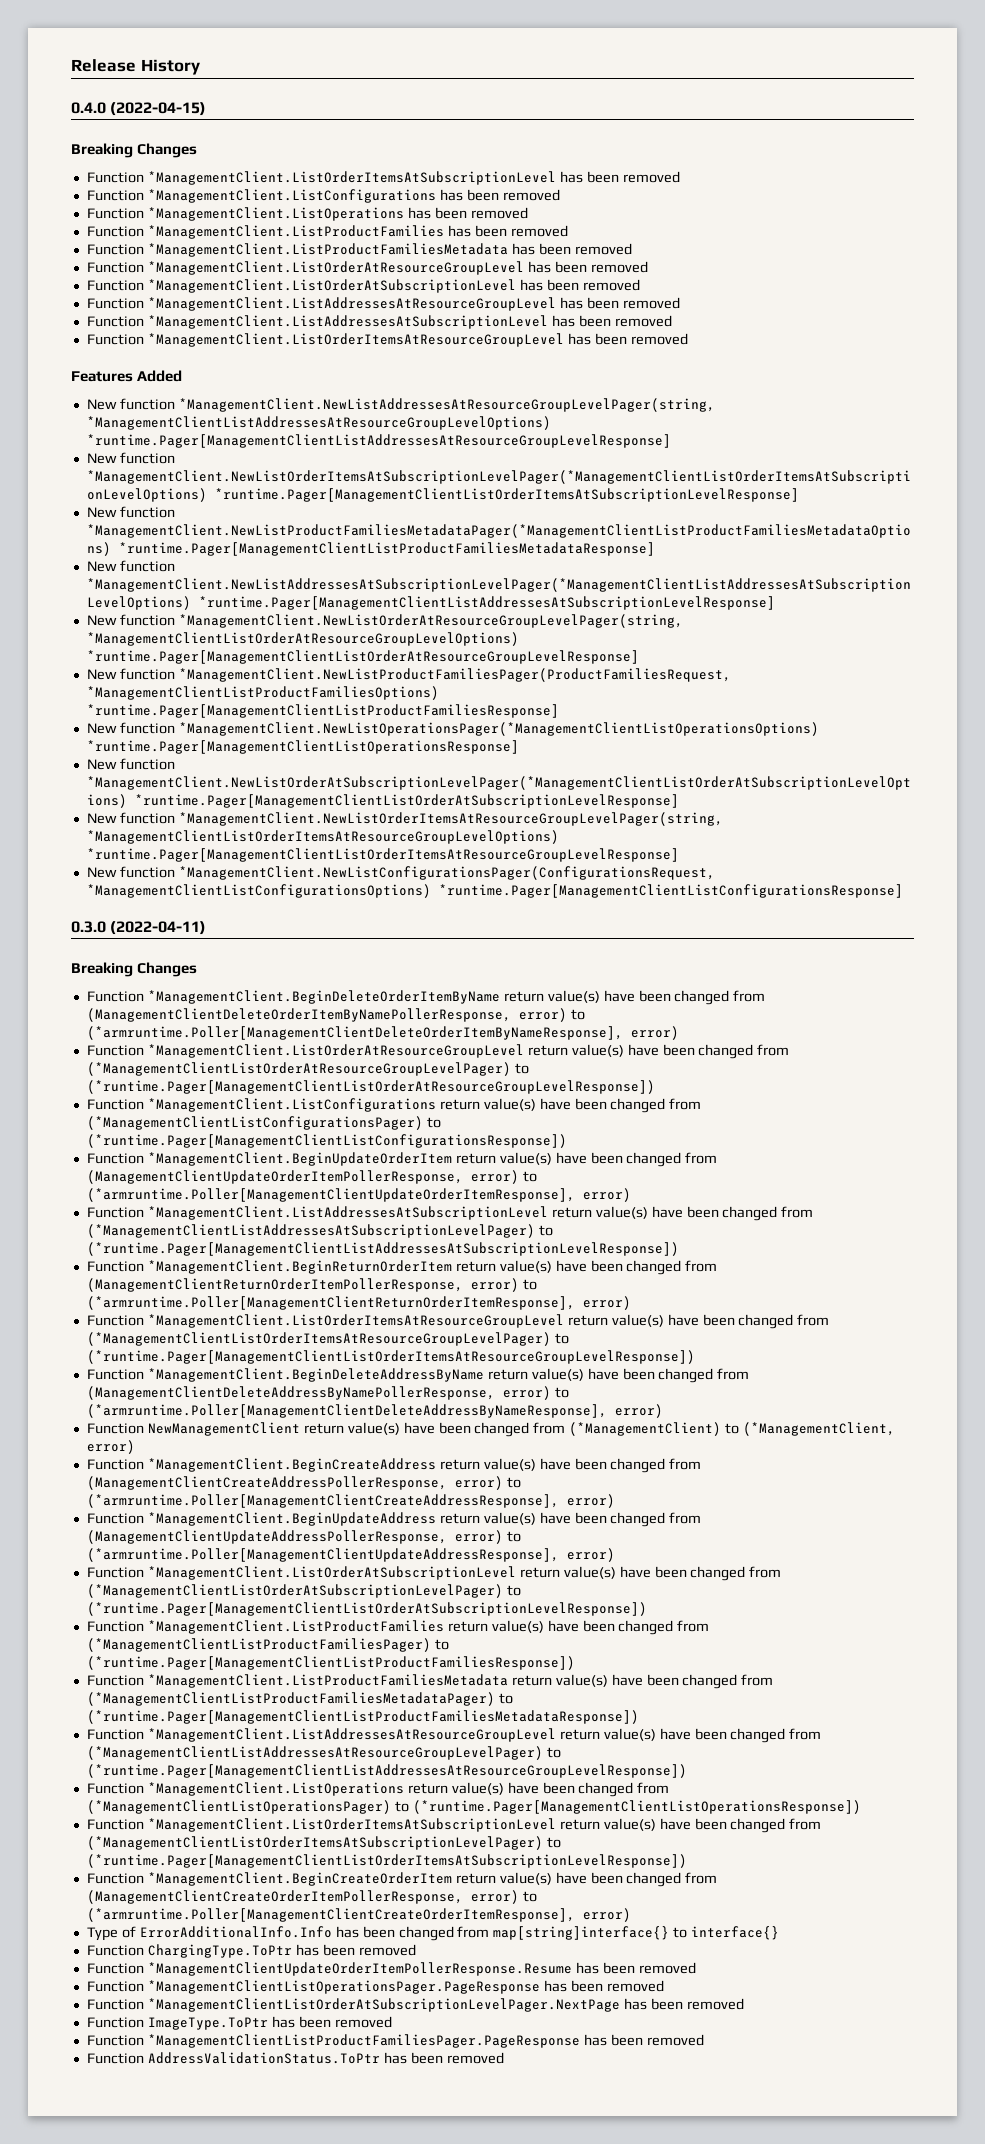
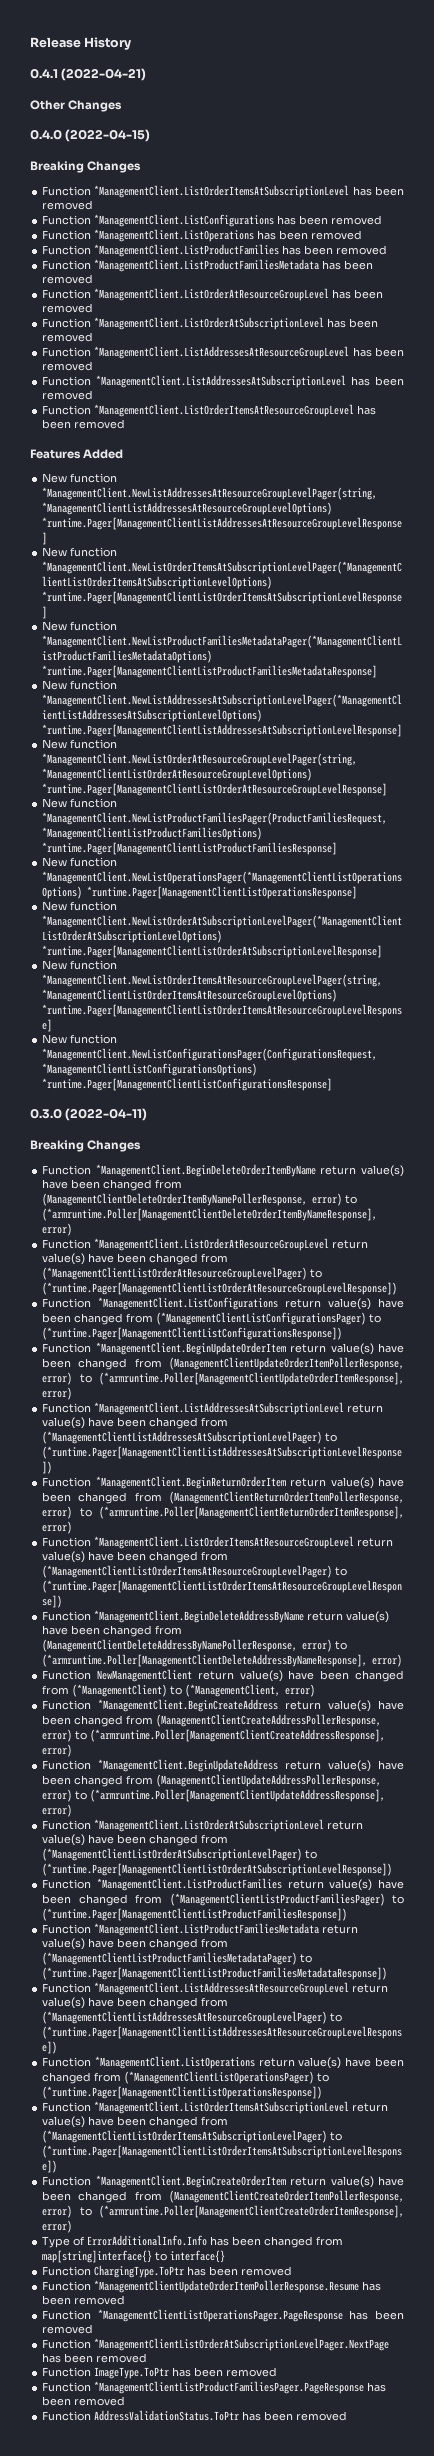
+ 0.4.1 (2022-04-21)
+ Other Changes

